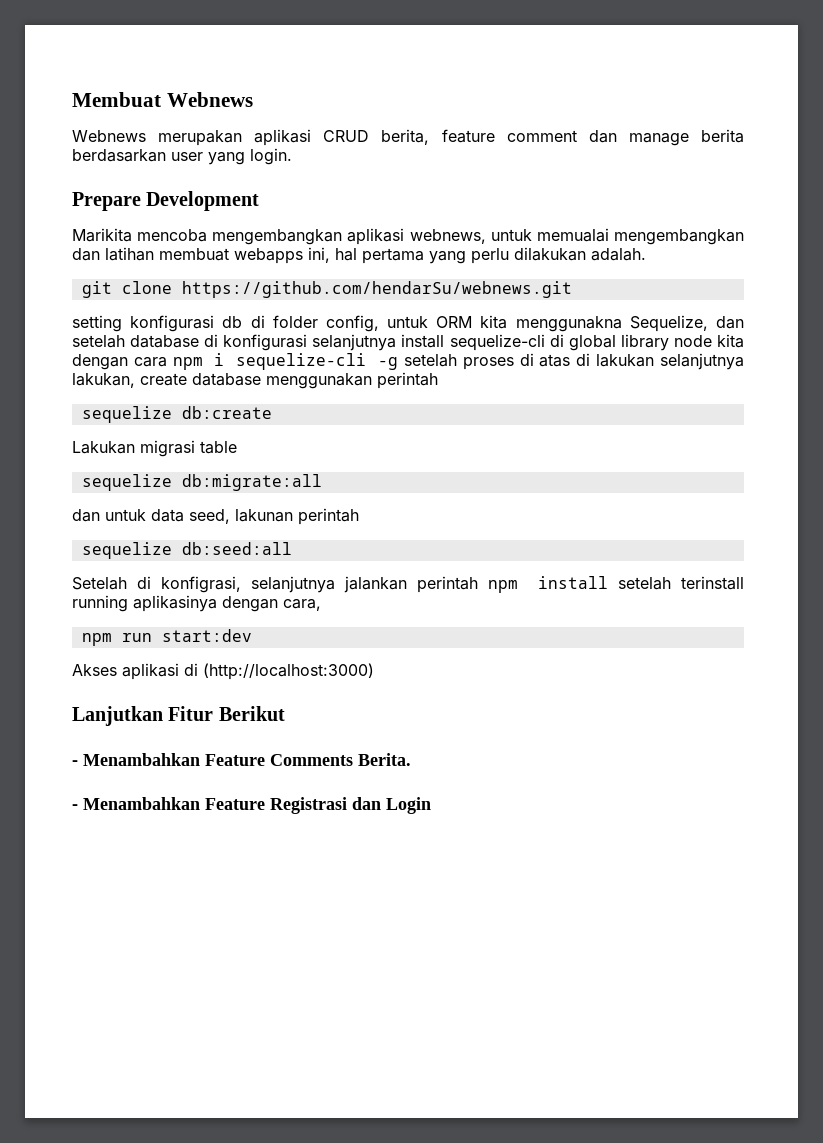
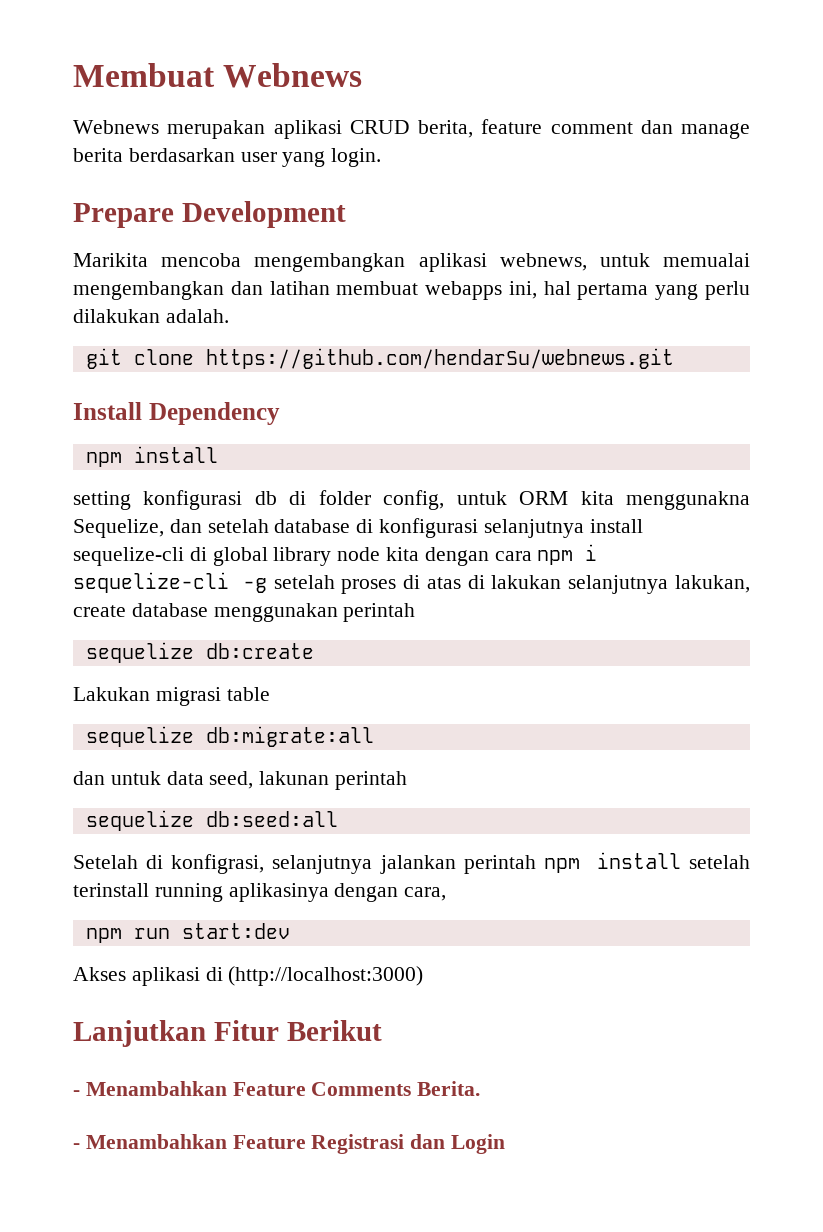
+ Install Dependency
+ npm install

